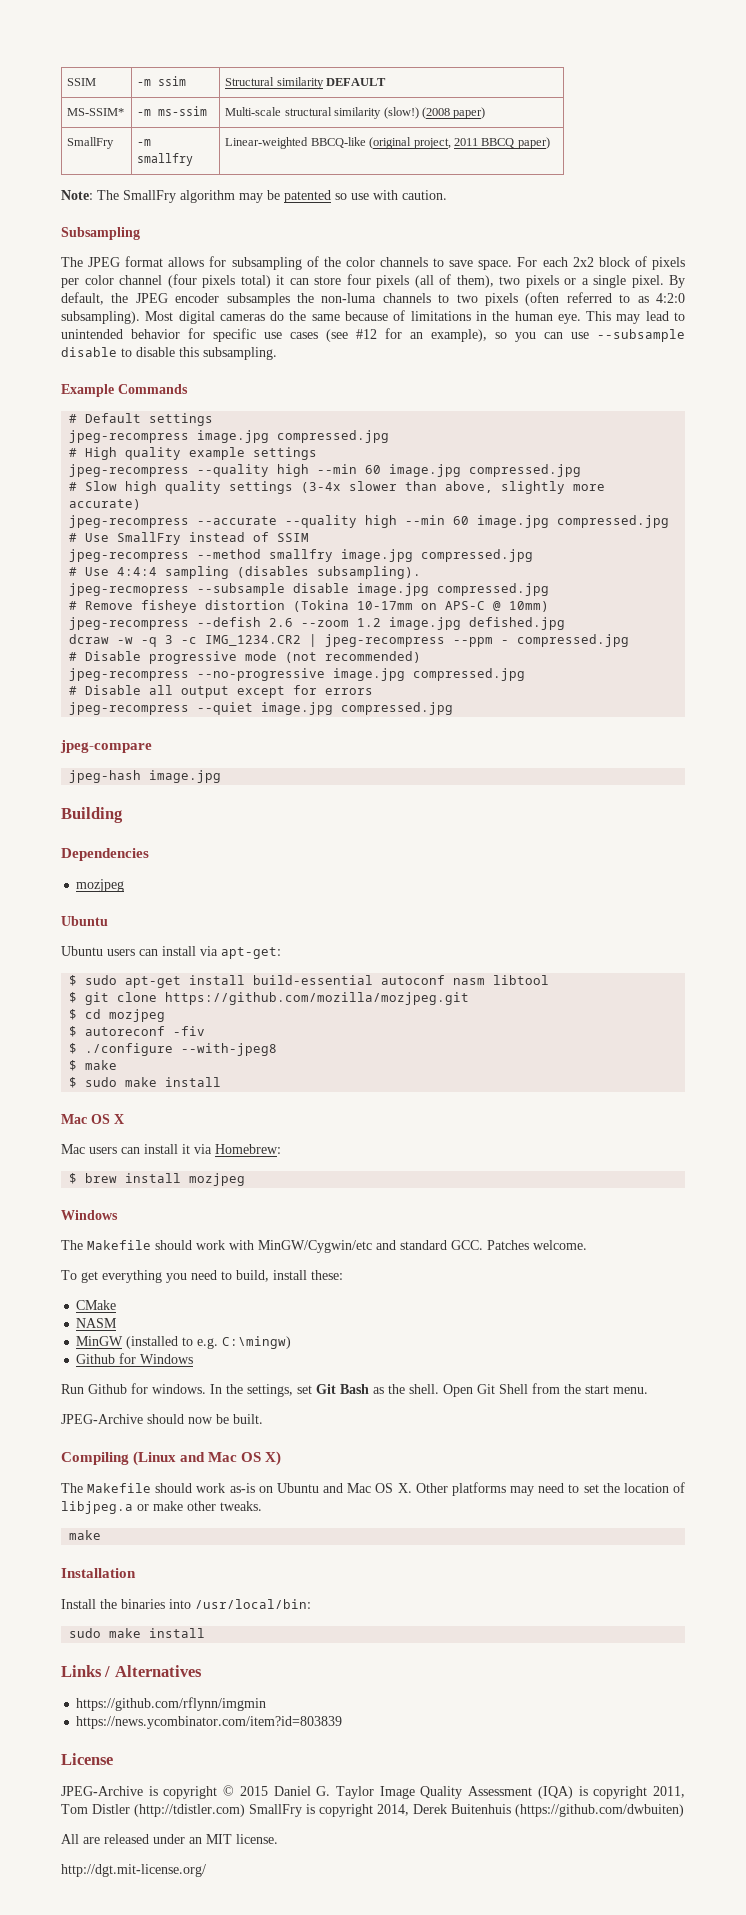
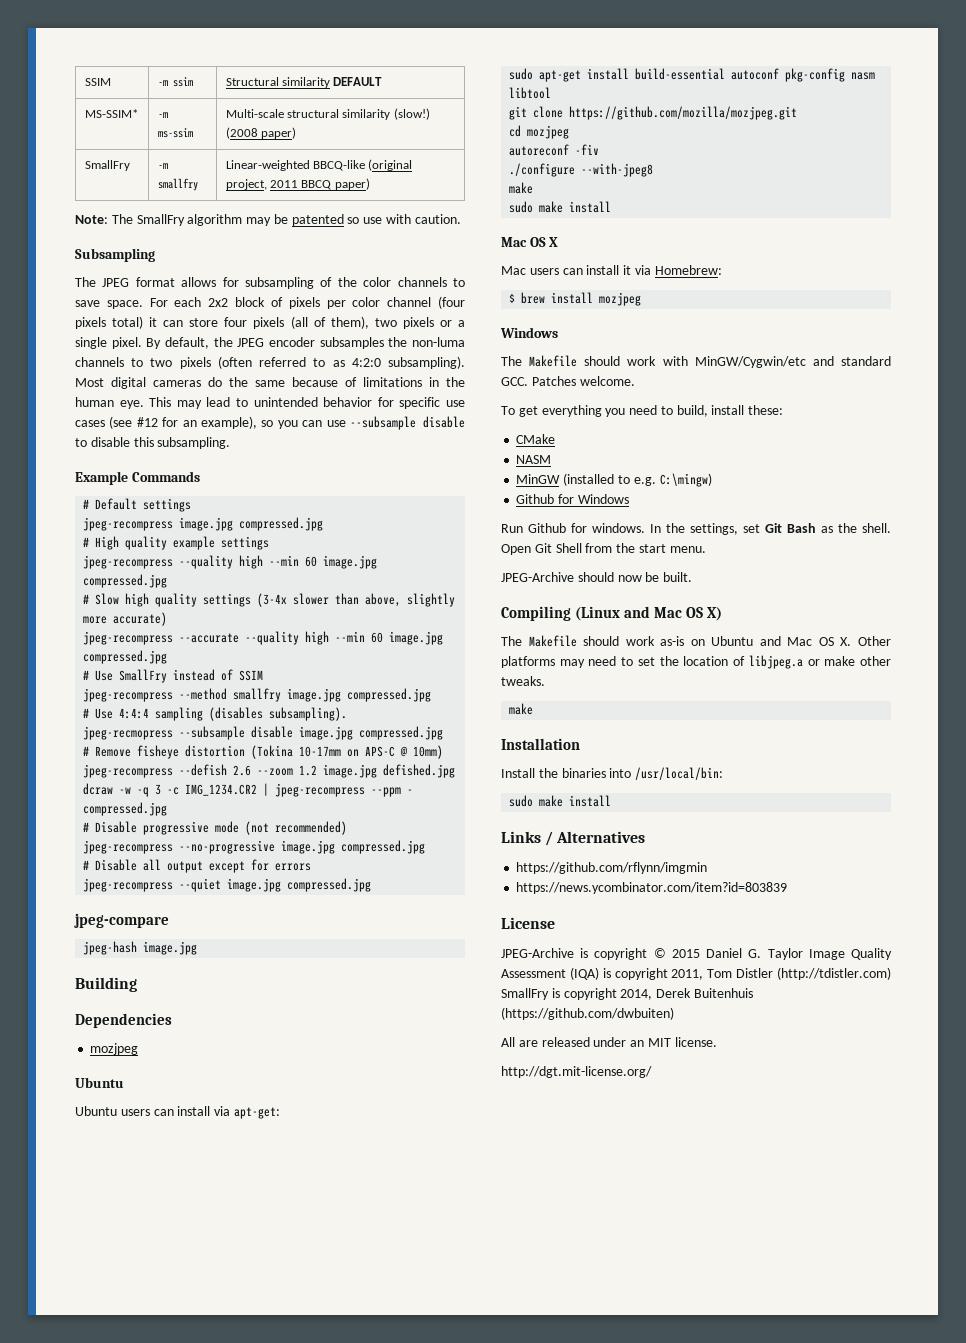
- $ sudo apt-get install build-essential autoconf nasm libtool
+ sudo apt-get install build-essential autoconf pkg-config nasm libtool
- $ git clone https://github.com/mozilla/mozjpeg.git
+ git clone https://github.com/mozilla/mozjpeg.git
- $ cd mozjpeg
+ cd mozjpeg
- $ autoreconf -fiv
+ autoreconf -fiv
- $ ./configure --with-jpeg8
- $ make
- $ sudo make install
+ ./configure --with-jpeg8
+ make
+ sudo make install

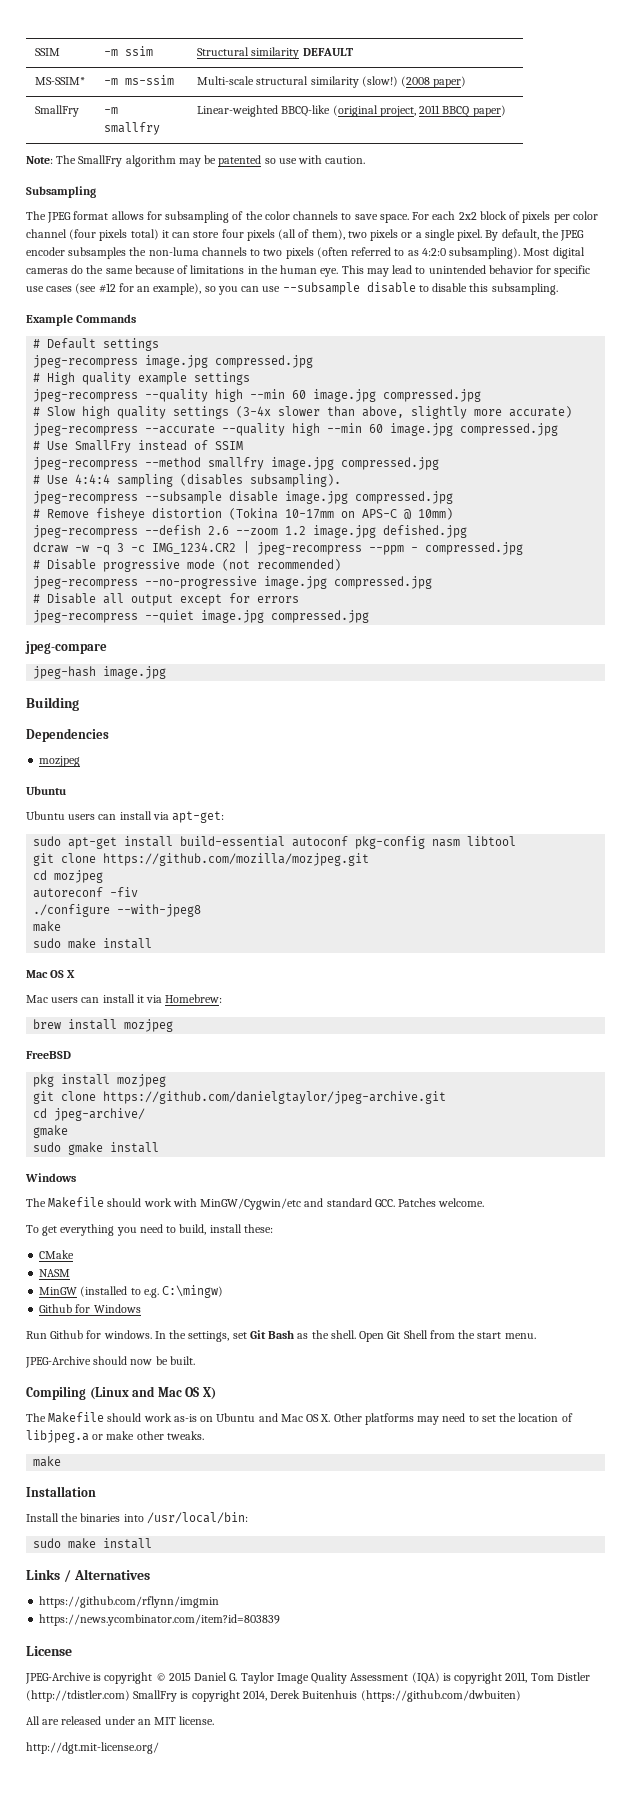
- jpeg-recmopress --subsample disable image.jpg compressed.jpg
+ jpeg-recompress --subsample disable image.jpg compressed.jpg
- $ brew install mozjpeg
+ brew install mozjpeg
+ FreeBSD
+ pkg install mozjpeg
+ git clone https://github.com/danielgtaylor/jpeg-archive.git
+ cd jpeg-archive/
+ gmake
+ sudo gmake install

